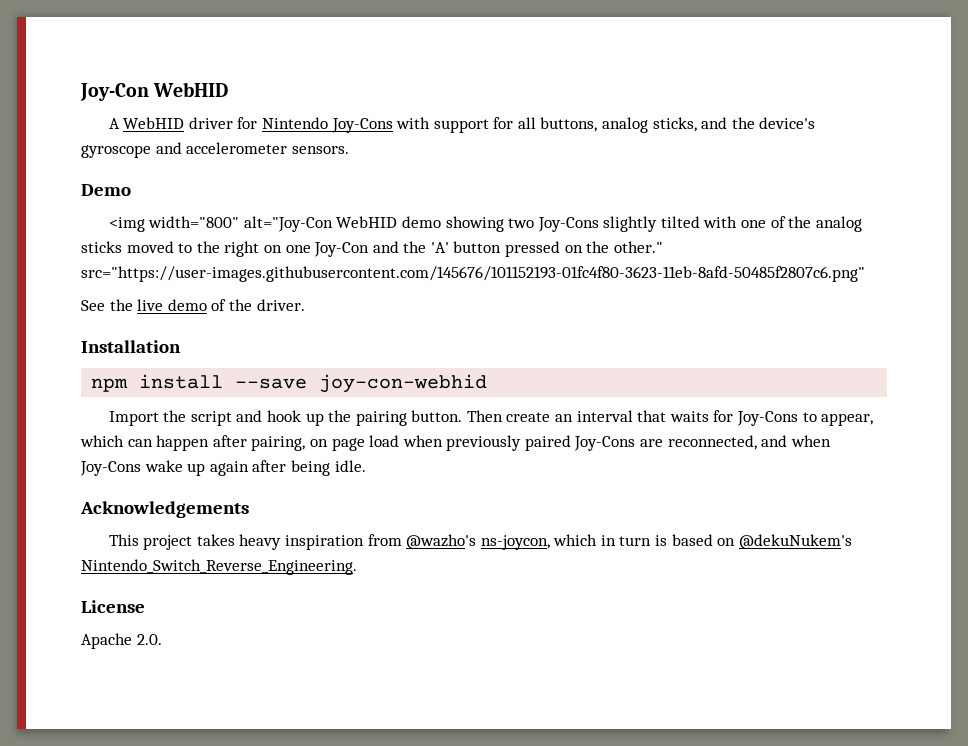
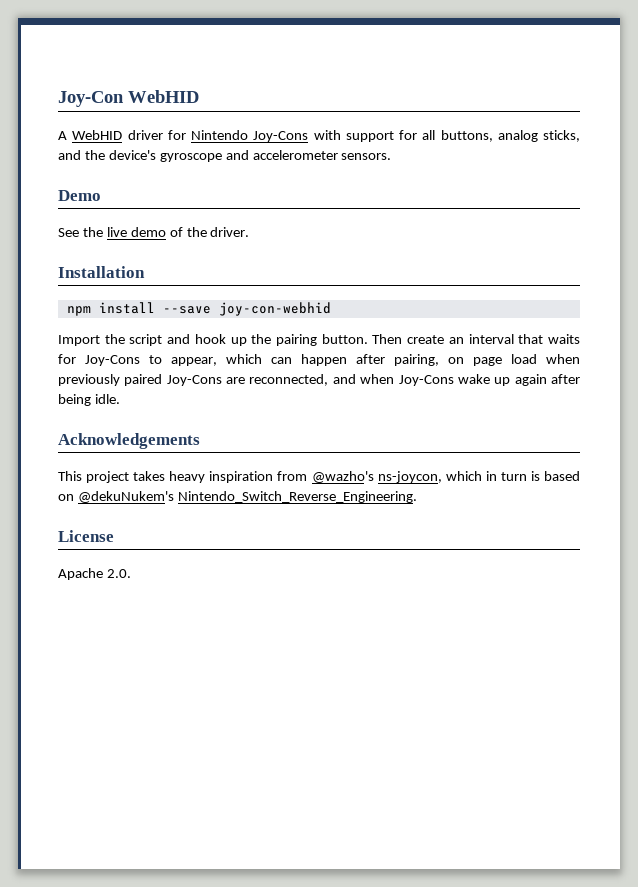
- <img width="800" alt="Joy-Con WebHID demo showing two Joy-Cons slightly tilted with one of the analog sticks moved to the right on one Joy-Con and the 'A' button pressed on the other." src="https://user-images.githubusercontent.com/145676/101152193-01fc4f80-3623-11eb-8afd-50485f2807c6.png"

